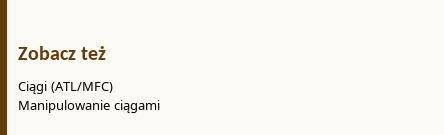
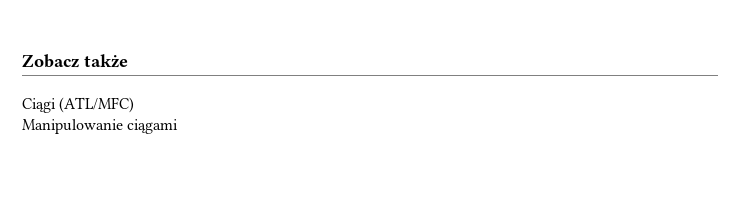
- Zobacz też
+ Zobacz także

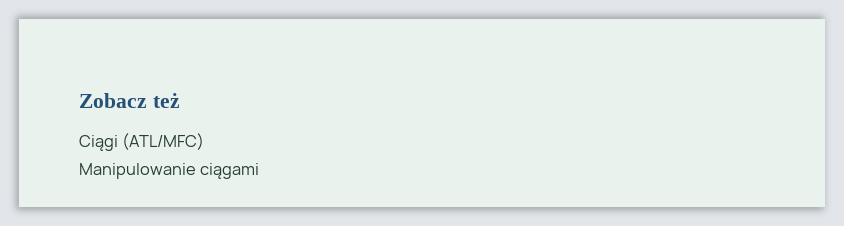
- Zobacz także
+ Zobacz też

